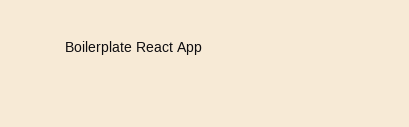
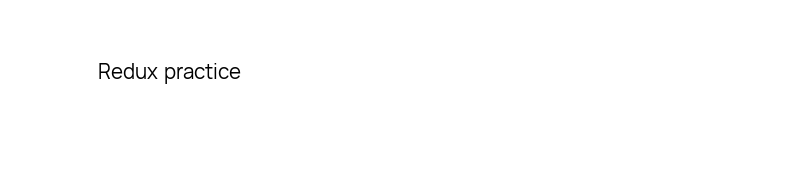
- Boilerplate React App
+ Redux practice

